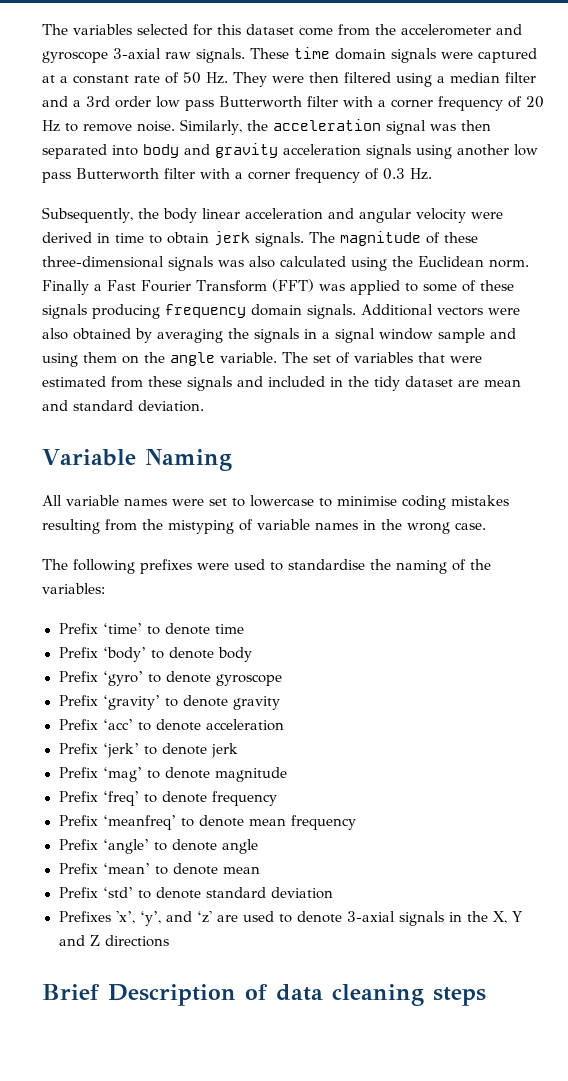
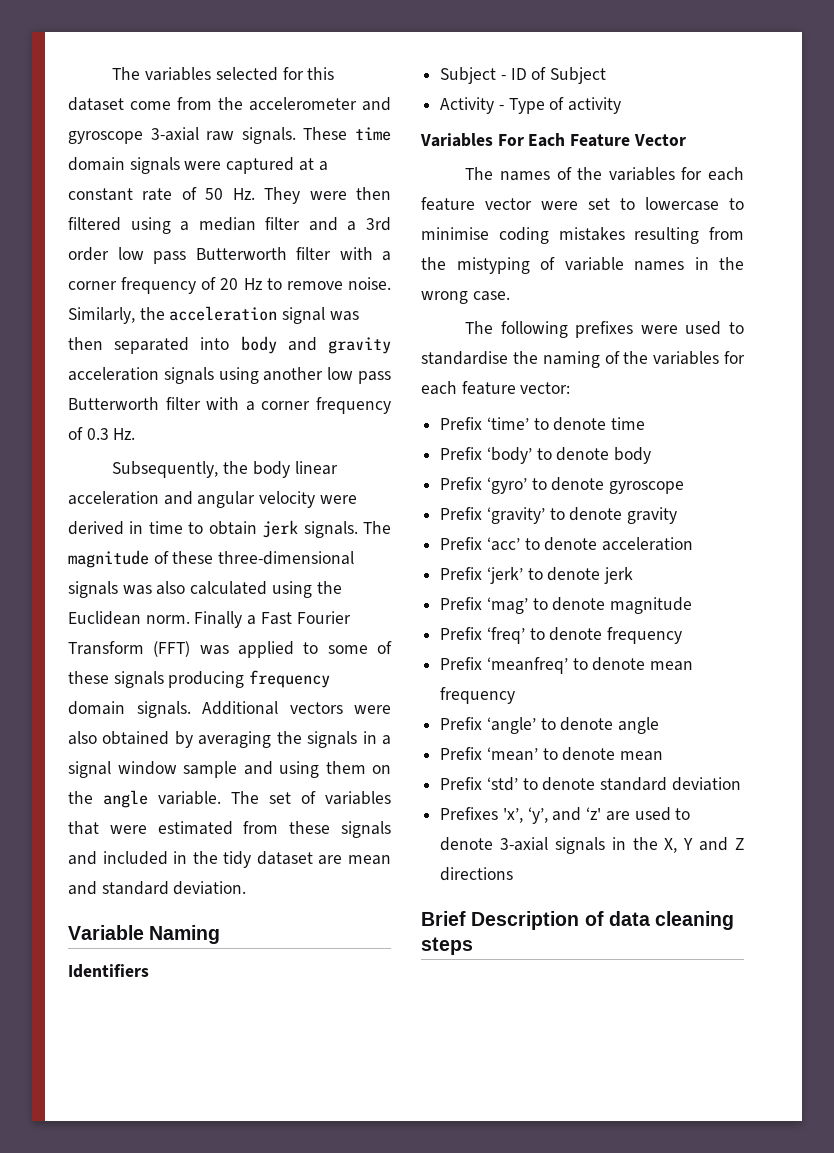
- All variable names were set to lowercase to minimise coding mistakes resulting from the mistyping of variable names in the wrong case.
+ Identifiers
+ Subject - ID of Subject
+ Activity - Type of activity
+ Variables For Each Feature Vector
+ The names of the variables for each feature vector were set to lowercase to minimise coding mistakes resulting from the mistyping of variable names in the wrong case.
- The following prefixes were used to standardise the naming of the variables:
+ The following prefixes were used to standardise the naming of the variables for each feature vector:

